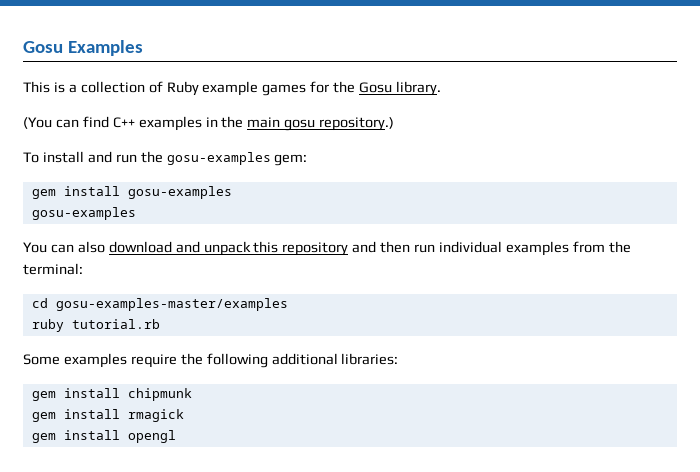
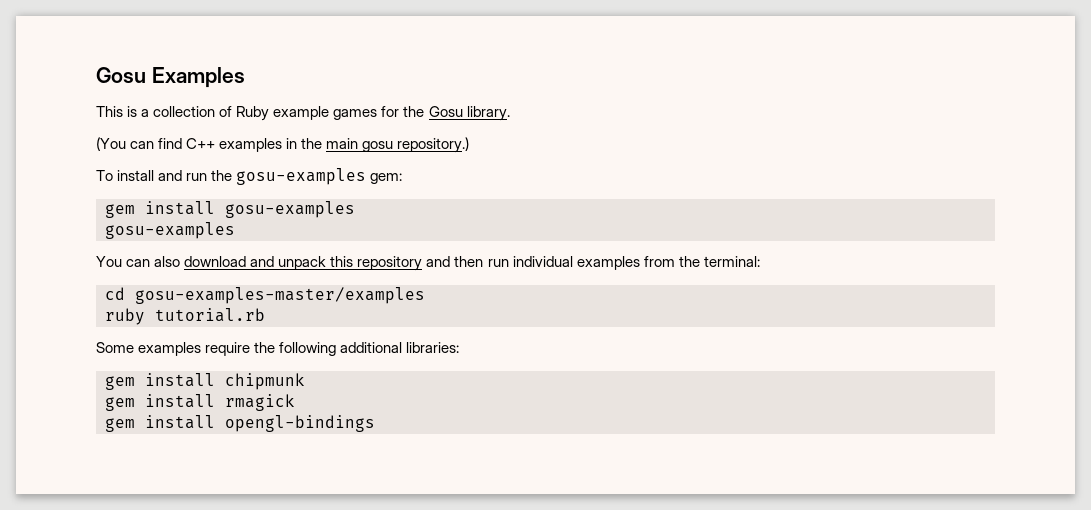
- gem install opengl
+ gem install opengl-bindings

